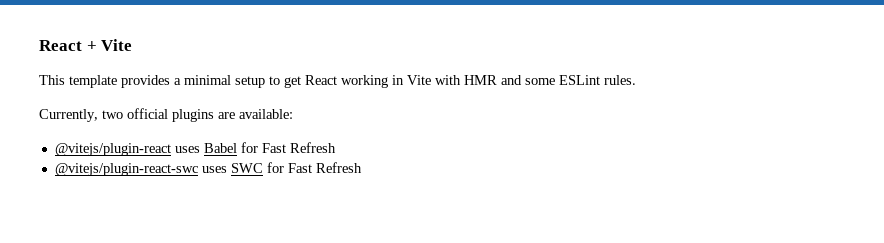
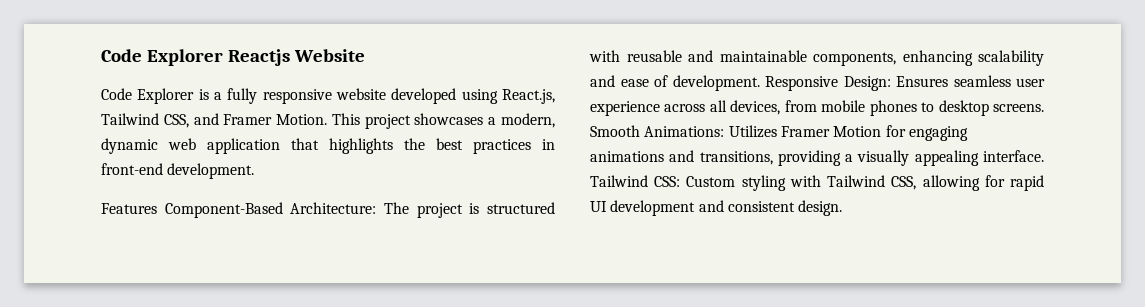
- React + Vite
- This template provides a minimal setup to get React working in Vite with HMR and some ESLint rules.
- Currently, two official plugins are available:
- @vitejs/plugin-react uses Babel for Fast Refresh
- @vitejs/plugin-react-swc uses SWC for Fast Refresh
+ Code Explorer Reactjs Website
+ Code Explorer is a fully responsive website developed using React.js, Tailwind CSS, and Framer Motion. This project showcases a modern, dynamic web application that highlights the best practices in front-end development.
+ Features Component-Based Architecture: The project is structured with reusable and maintainable components, enhancing scalability and ease of development. Responsive Design: Ensures seamless user experience across all devices, from mobile phones to desktop screens. Smooth Animations: Utilizes Framer Motion for engaging animations and transitions, providing a visually appealing interface. Tailwind CSS: Custom styling with Tailwind CSS, allowing for rapid UI development and consistent design.

